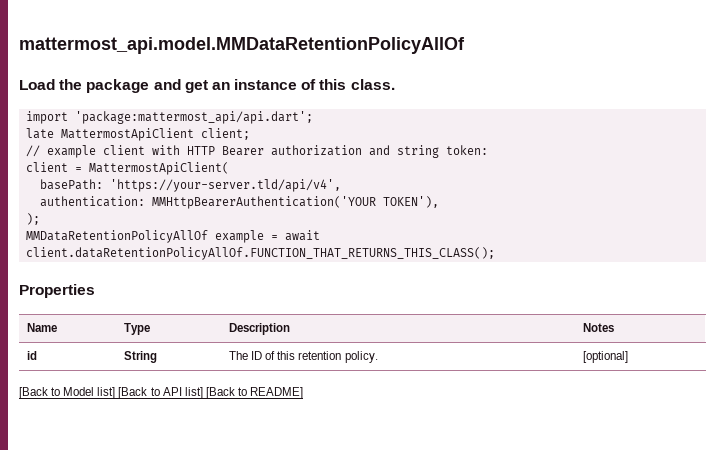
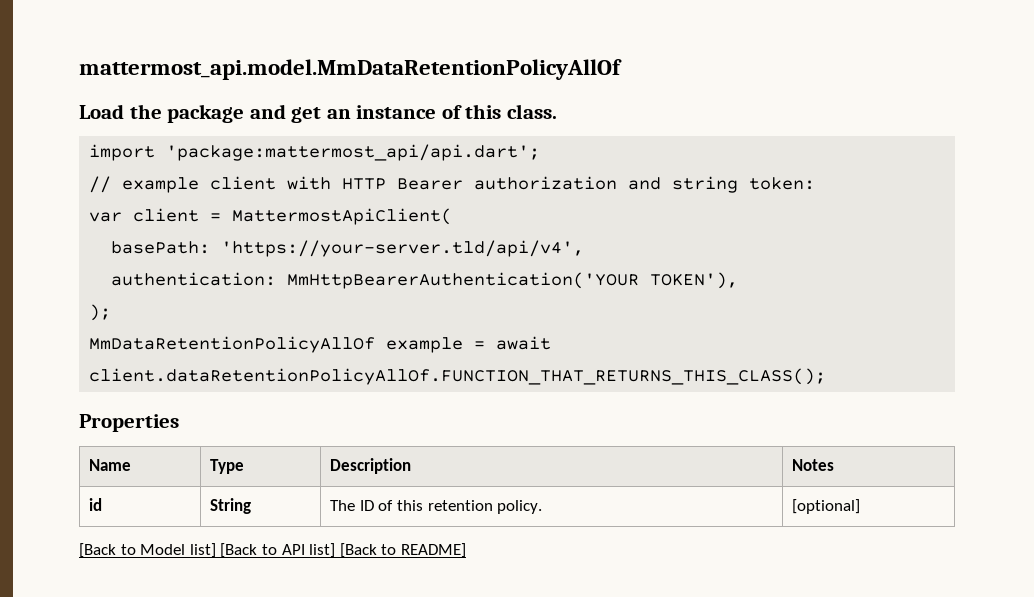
- mattermost_api.model.MMDataRetentionPolicyAllOf
+ mattermost_api.model.MmDataRetentionPolicyAllOf
- late MattermostApiClient client;
- client = MattermostApiClient(
+ var client = MattermostApiClient(
- authentication: MMHttpBearerAuthentication('YOUR TOKEN'),
+ authentication: MmHttpBearerAuthentication('YOUR TOKEN'),
- MMDataRetentionPolicyAllOf example = await client.dataRetentionPolicyAllOf.FUNCTION_THAT_RETURNS_THIS_CLASS();
+ MmDataRetentionPolicyAllOf example = await client.dataRetentionPolicyAllOf.FUNCTION_THAT_RETURNS_THIS_CLASS();

